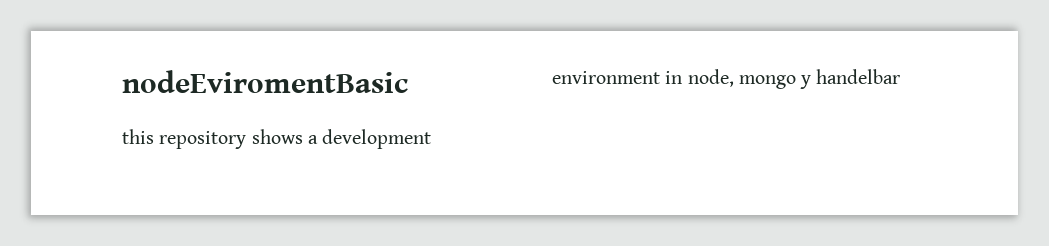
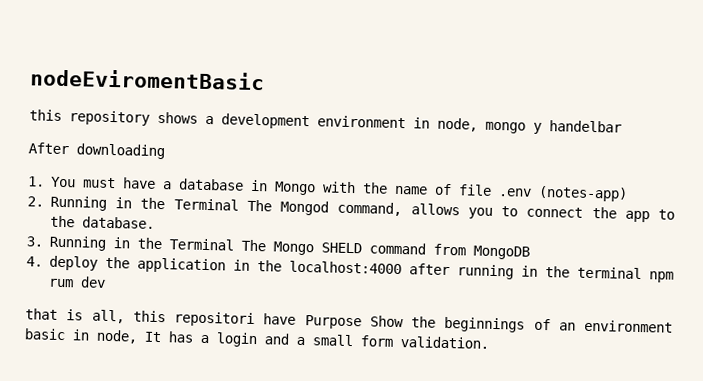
+ After downloading
+ 1. You must have a database in Mongo with the name of file .env (notes-app)
+ 2. Running in the Terminal The Mongod command, allows you to connect the app to the database.
+ 3. Running in the Terminal The Mongo SHELD command from MongoDB
+ 4. deploy the application in the localhost:4000 after running in the terminal npm rum dev
+ that is all, this repositori have Purpose Show the beginnings of an environment basic in node, It has a login and a small form validation.

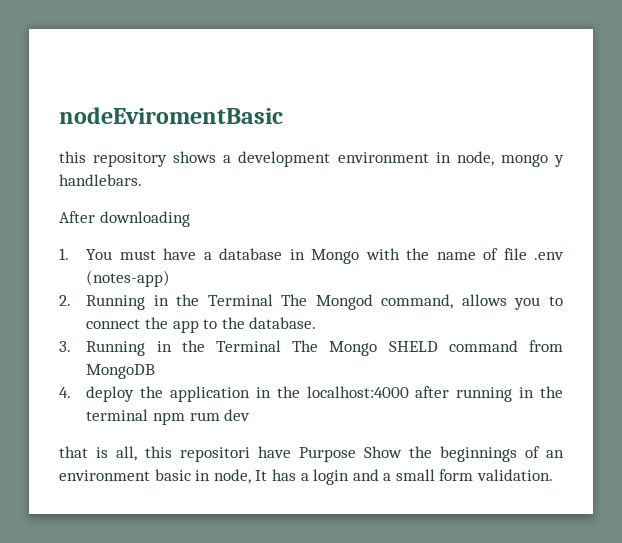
- this repository shows a development environment in node, mongo y handelbar
+ this repository shows a development environment in node, mongo y handlebars.

